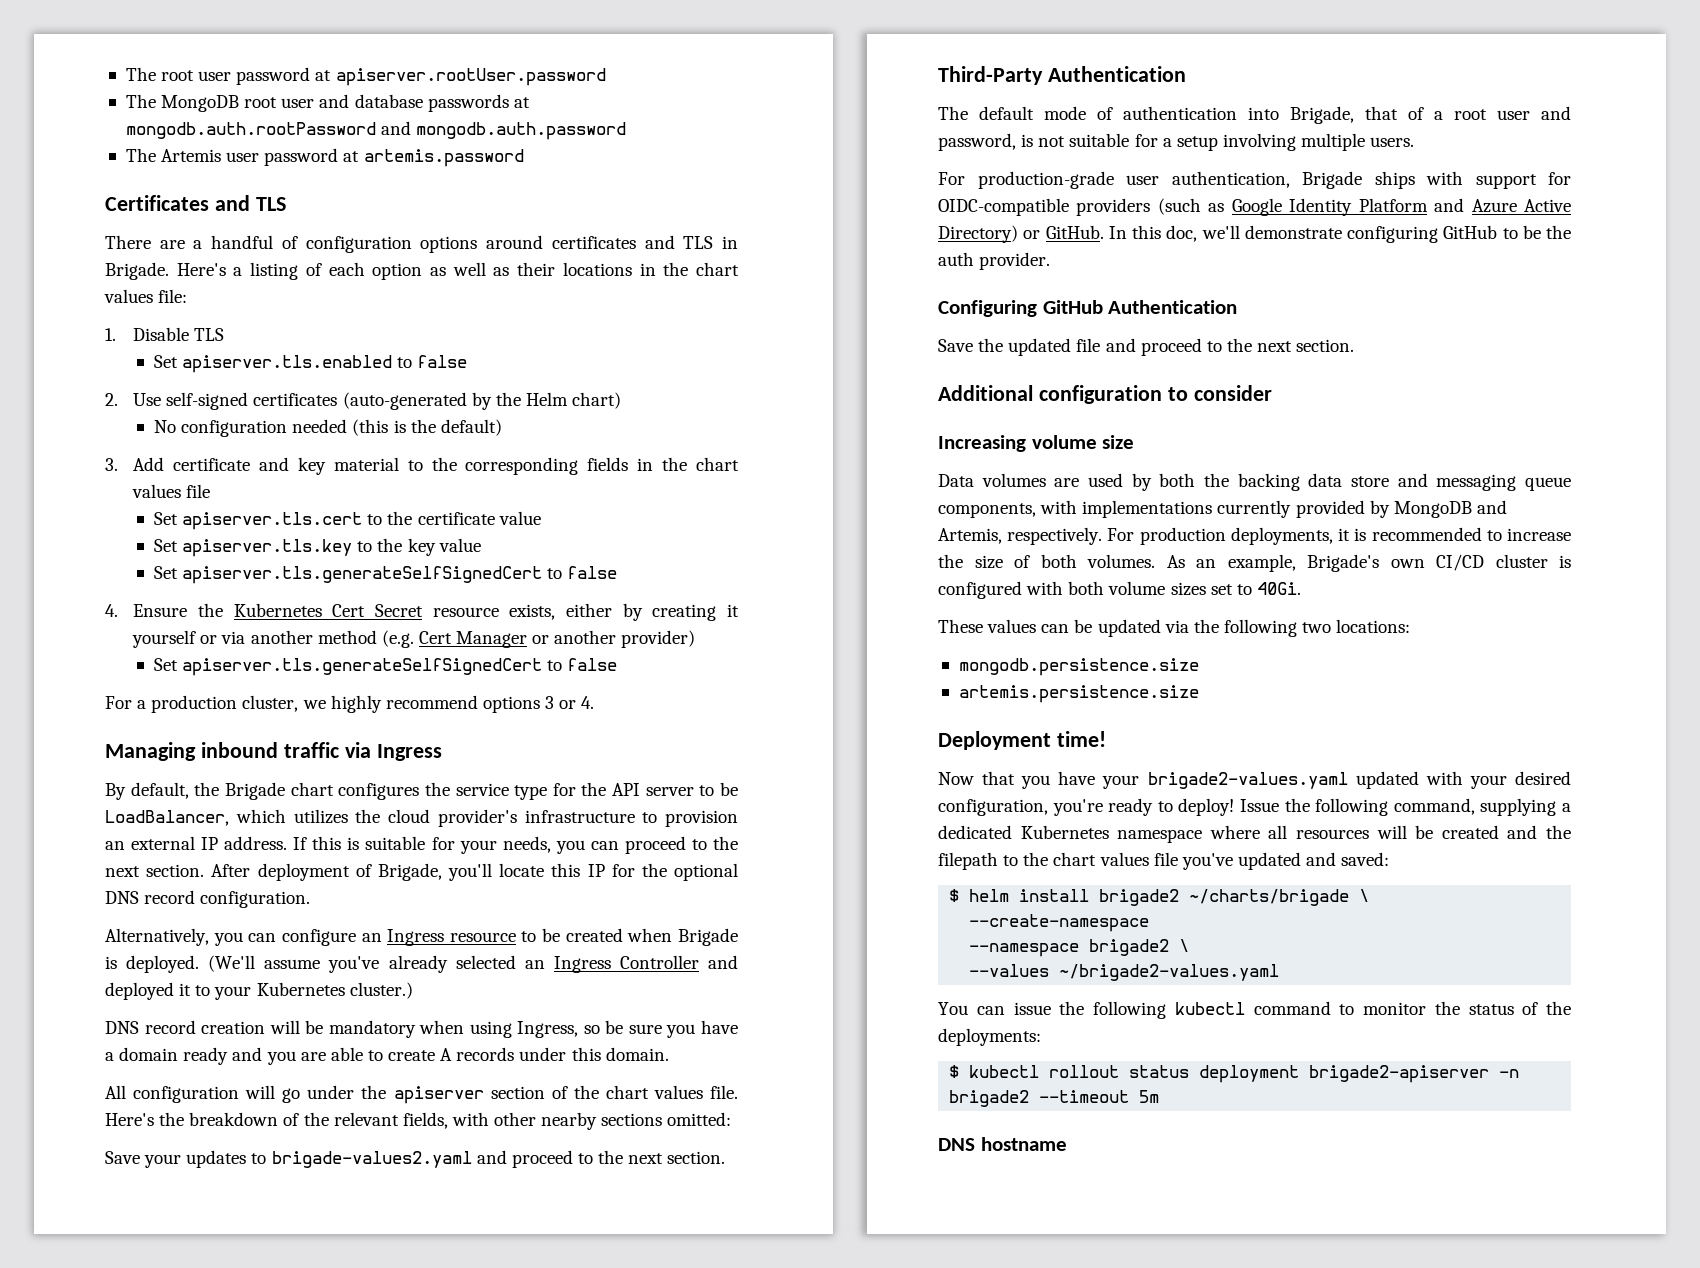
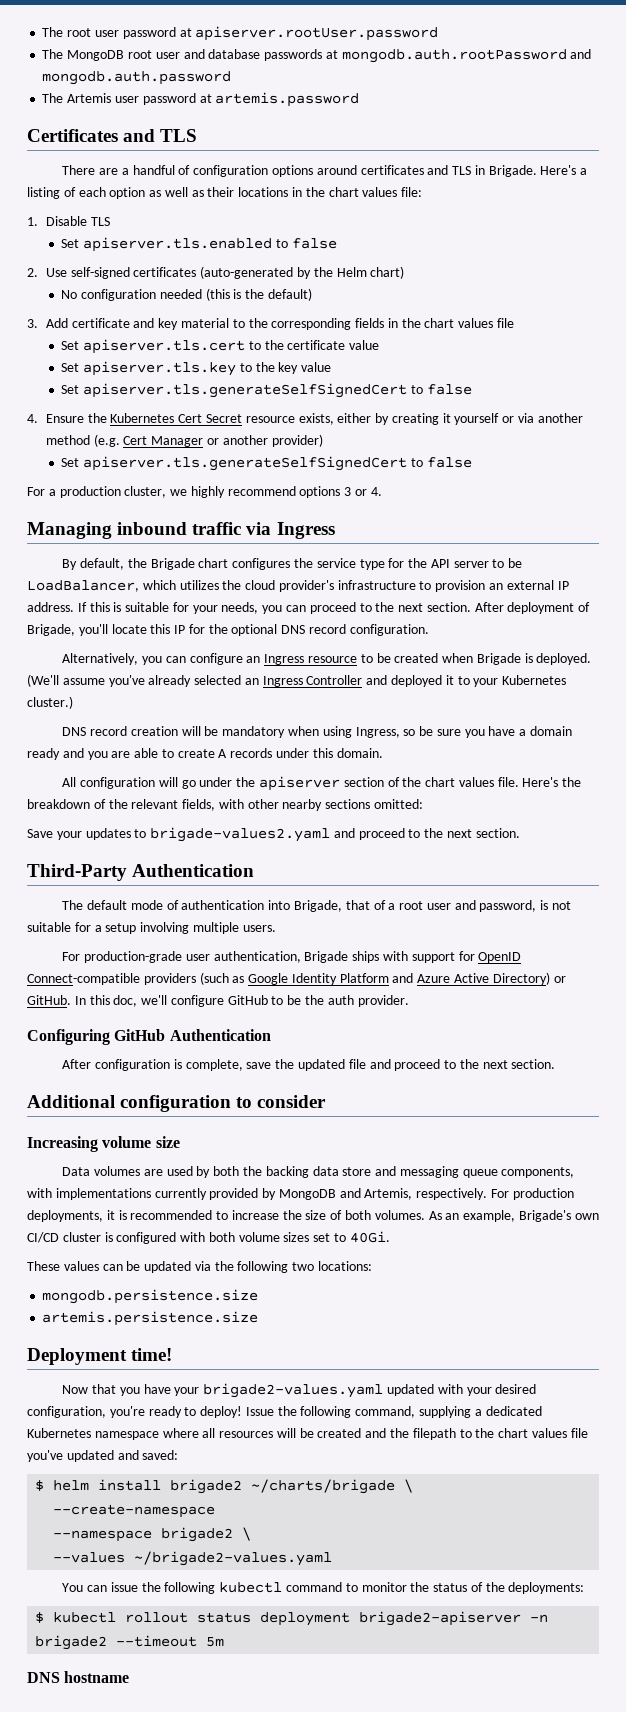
- For production-grade user authentication, Brigade ships with support for OIDC-compatible providers (such as Google Identity Platform and Azure Active Directory) or GitHub.
+ For production-grade user authentication, Brigade ships with support for OpenID Connect-compatible providers (such as Google Identity Platform and Azure Active Directory) or GitHub.
- In this doc, we'll demonstrate configuring GitHub to be the auth provider.
+ In this doc, we'll configure GitHub to be the auth provider.
- Save the updated file and proceed to the next section.
+ After configuration is complete, save the updated file and proceed to the next section.

